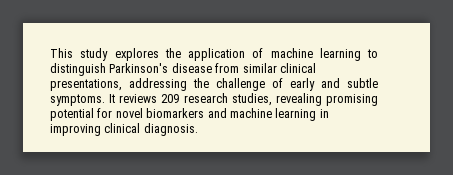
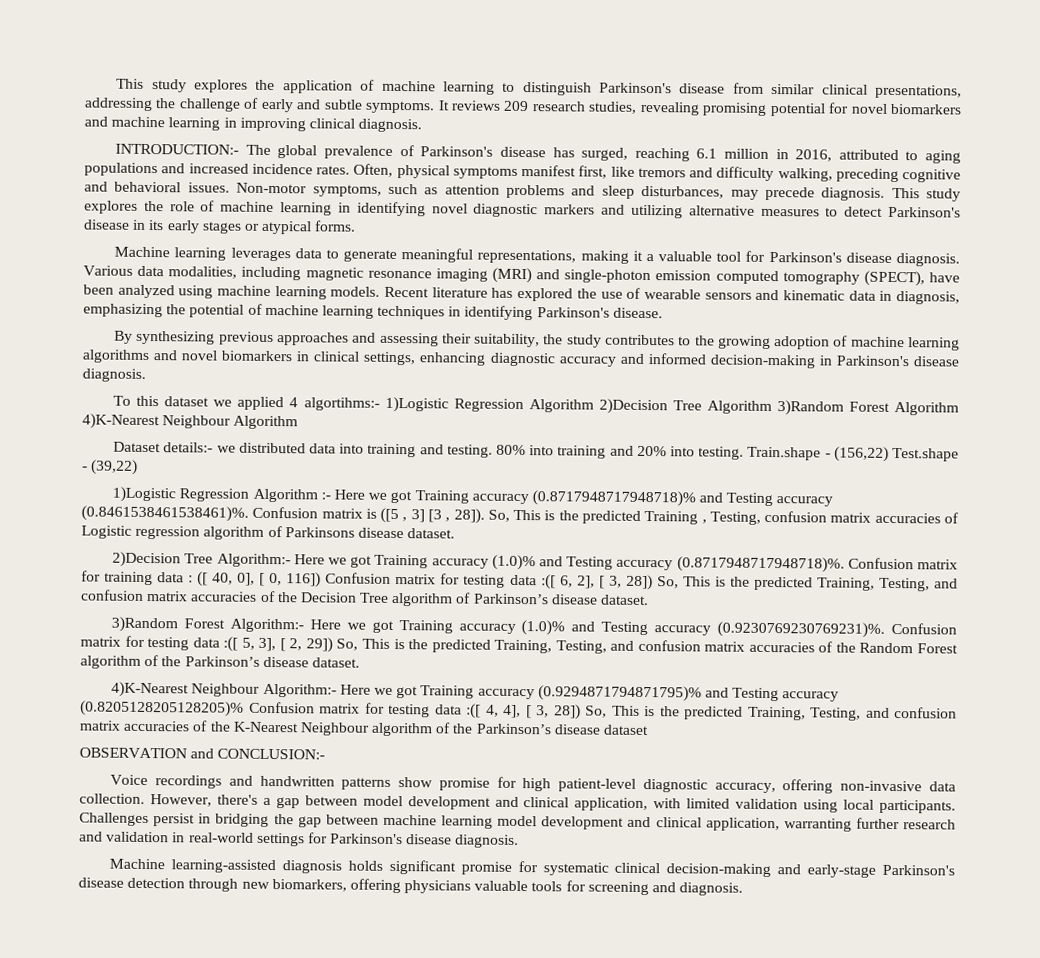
+ INTRODUCTION:- The global prevalence of Parkinson's disease has surged, reaching 6.1 million in 2016, attributed to aging populations and increased incidence rates. Often, physical symptoms manifest first, like tremors and difficulty walking, preceding cognitive and behavioral issues. Non-motor symptoms, such as attention problems and sleep disturbances, may precede diagnosis. This study explores the role of machine learning in identifying novel diagnostic markers and utilizing alternative measures to detect Parkinson's disease in its early stages or atypical forms.
+ Machine learning leverages data to generate meaningful representations, making it a valuable tool for Parkinson's disease diagnosis. Various data modalities, including magnetic resonance imaging (MRI) and single-photon emission computed tomography (SPECT), have been analyzed using machine learning models. Recent literature has explored the use of wearable sensors and kinematic data in diagnosis, emphasizing the potential of machine learning techniques in identifying Parkinson's disease.
+ By synthesizing previous approaches and assessing their suitability, the study contributes to the growing adoption of machine learning algorithms and novel biomarkers in clinical settings, enhancing diagnostic accuracy and informed decision-making in Parkinson's disease diagnosis.
+ To this dataset we applied 4 algortihms:- 1)Logistic Regression Algorithm 2)Decision Tree Algorithm 3)Random Forest Algorithm 4)K-Nearest Neighbour Algorithm
+ Dataset details:- we distributed data into training and testing. 80% into training and 20% into testing. Train.shape - (156,22) Test.shape - (39,22)
+ 1)Logistic Regression Algorithm :- Here we got Training accuracy (0.8717948717948718)% and Testing accuracy (0.8461538461538461)%. Confusion matrix is ([5 , 3] [3 , 28]). So, This is the predicted Training , Testing, confusion matrix accuracies of Logistic regression algorithm of Parkinsons disease dataset.
+ 2)Decision Tree Algorithm:- Here we got Training accuracy (1.0)% and Testing accuracy (0.8717948717948718)%. Confusion matrix for training data : ([ 40, 0], [ 0, 116]) Confusion matrix for testing data :([ 6, 2], [ 3, 28]) So, This is the predicted Training, Testing, and confusion matrix accuracies of the Decision Tree algorithm of Parkinson’s disease dataset.
+ 3)Random Forest Algorithm:- Here we got Training accuracy (1.0)% and Testing accuracy (0.9230769230769231)%. Confusion matrix for testing data :([ 5, 3], [ 2, 29]) So, This is the predicted Training, Testing, and confusion matrix accuracies of the Random Forest algorithm of the Parkinson’s disease dataset.
+ 4)K-Nearest Neighbour Algorithm:- Here we got Training accuracy (0.9294871794871795)% and Testing accuracy (0.8205128205128205)% Confusion matrix for testing data :([ 4, 4], [ 3, 28]) So, This is the predicted Training, Testing, and confusion matrix accuracies of the K-Nearest Neighbour algorithm of the Parkinson’s disease dataset
+ OBSERVATION and CONCLUSION:-
+ Voice recordings and handwritten patterns show promise for high patient-level diagnostic accuracy, offering non-invasive data collection. However, there's a gap between model development and clinical application, with limited validation using local participants. Challenges persist in bridging the gap between machine learning model development and clinical application, warranting further research and validation in real-world settings for Parkinson's disease diagnosis.
+ Machine learning-assisted diagnosis holds significant promise for systematic clinical decision-making and early-stage Parkinson's disease detection through new biomarkers, offering physicians valuable tools for screening and diagnosis.

